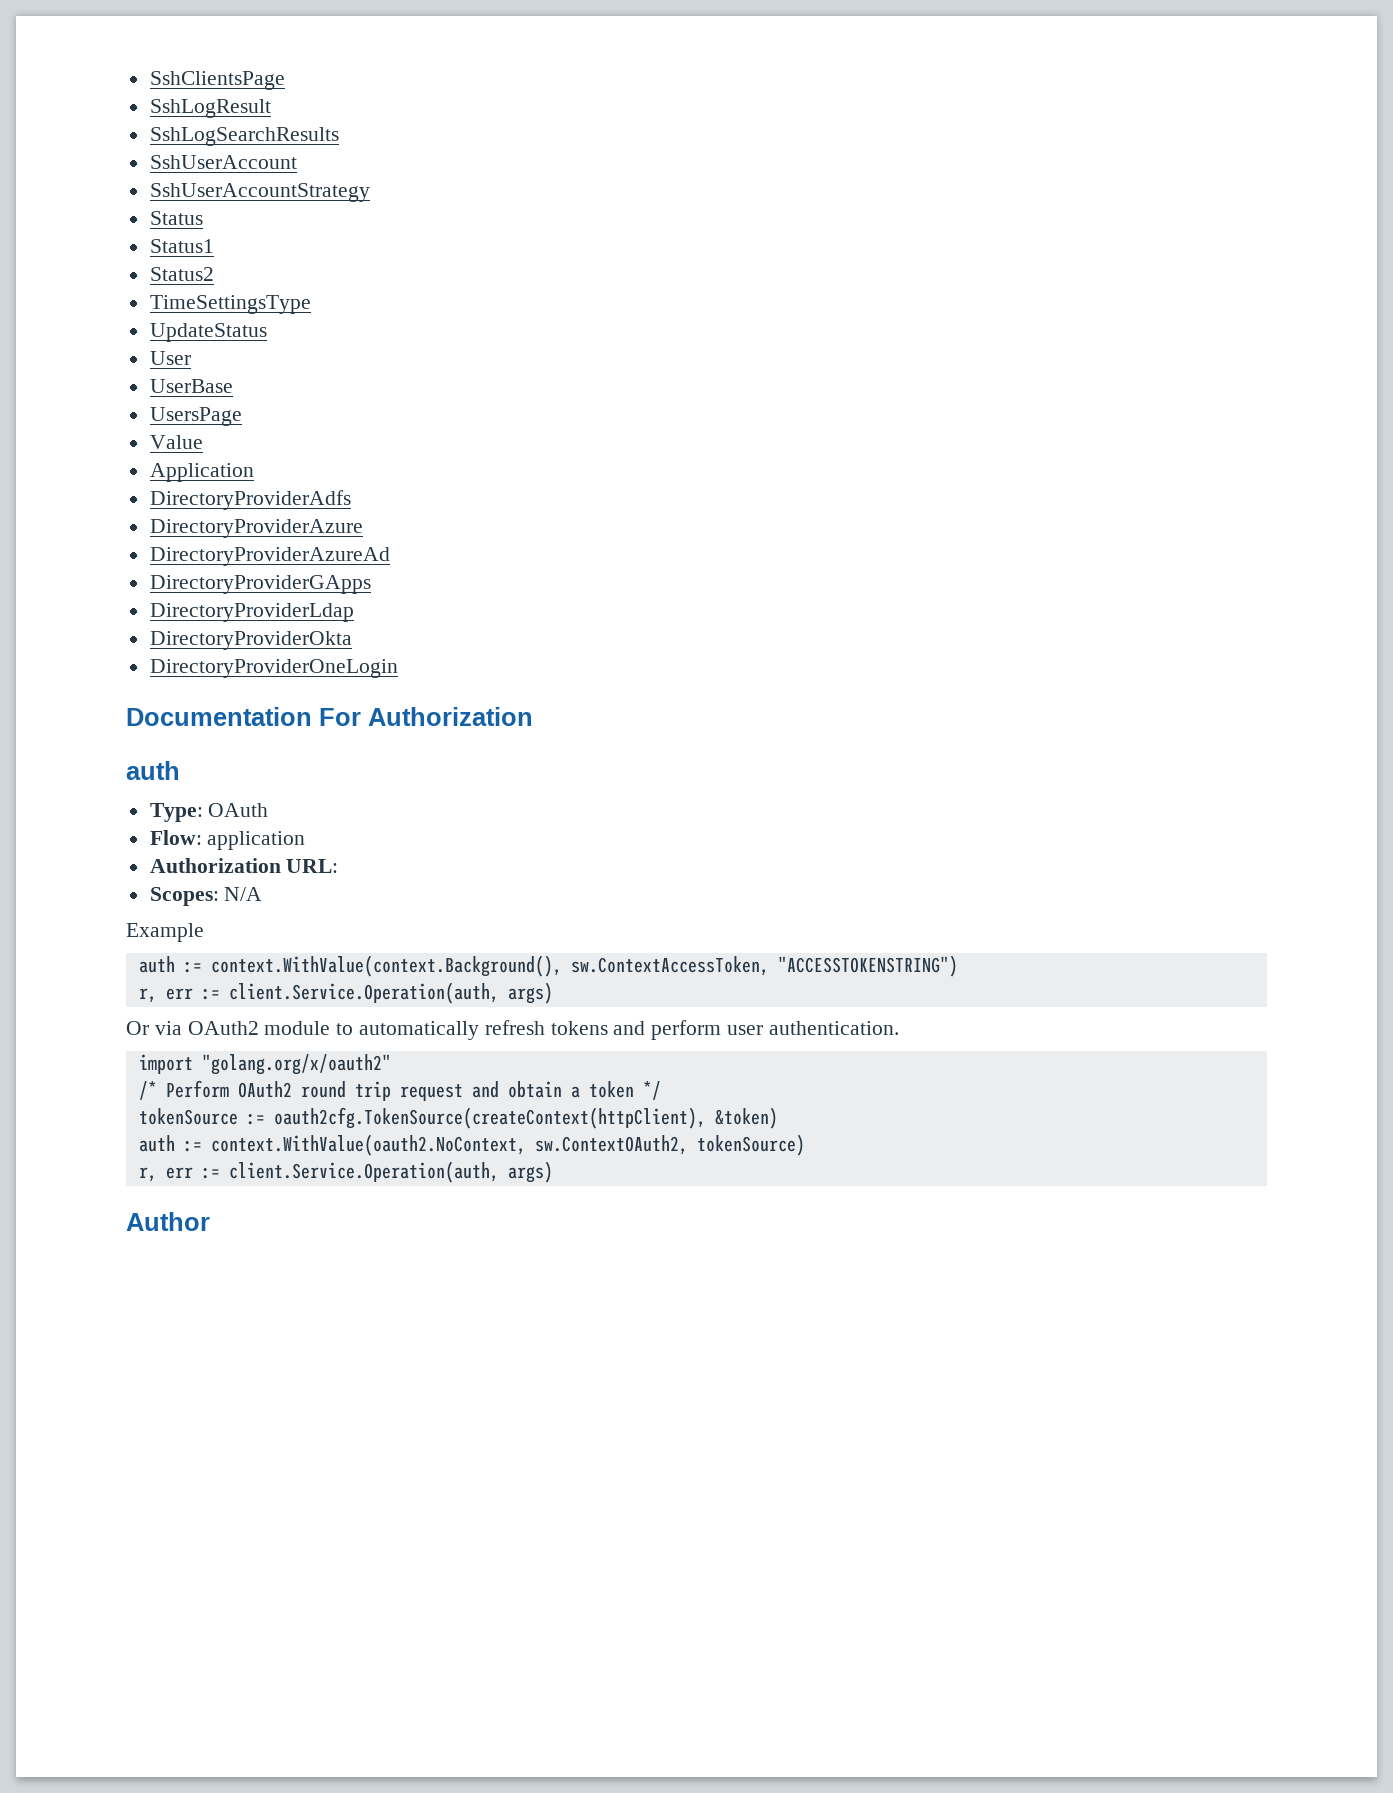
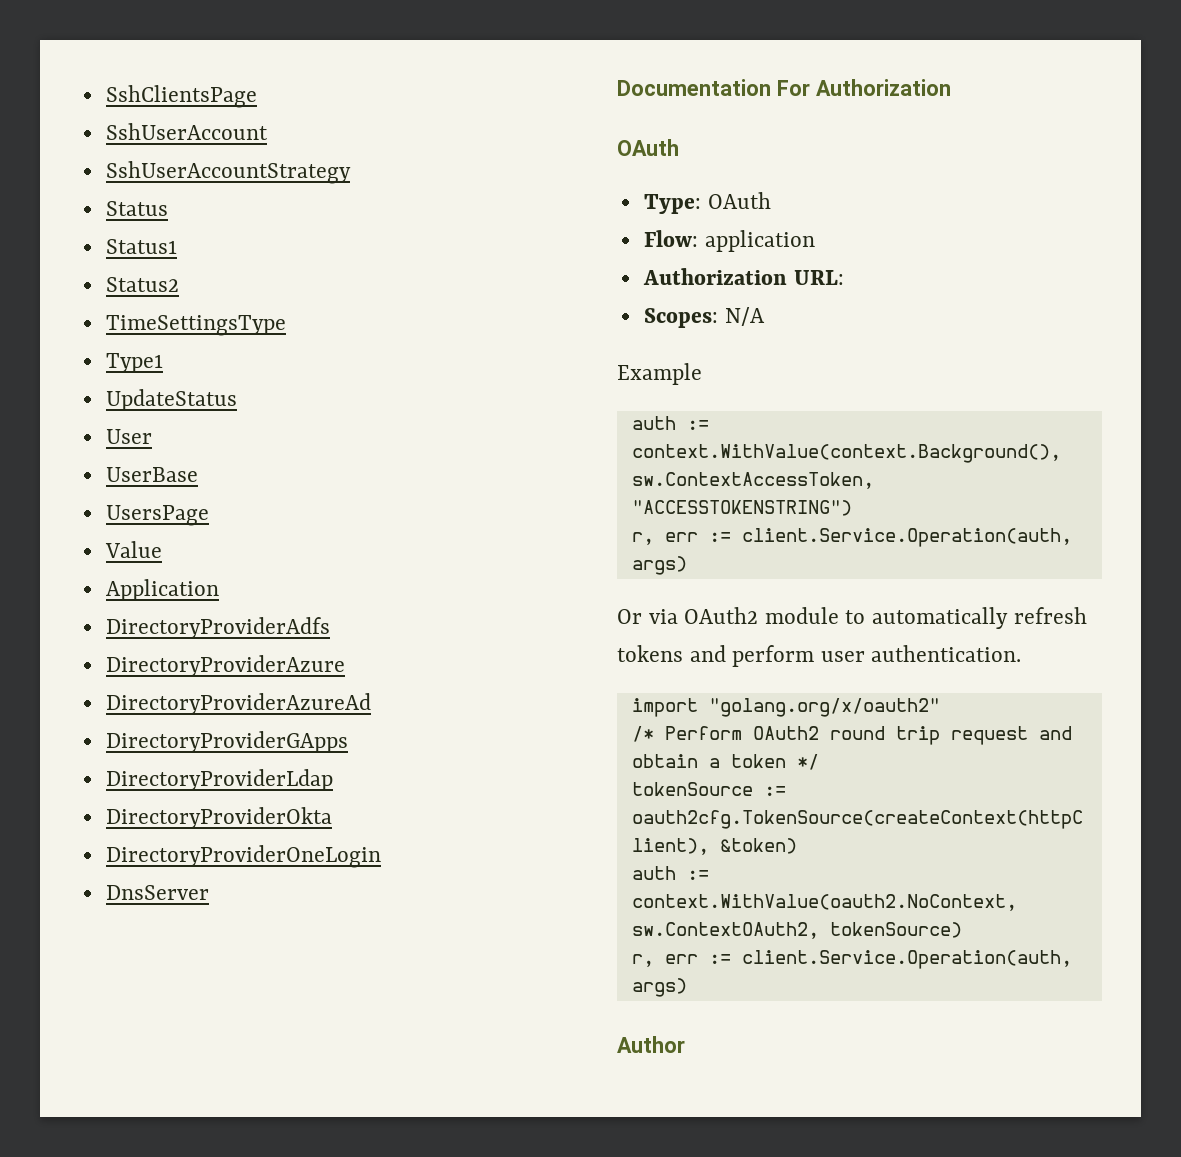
- SshLogResult
- SshLogSearchResults
+ Type1
+ DnsServer
  Documentation For Authorization
- auth
+ OAuth

